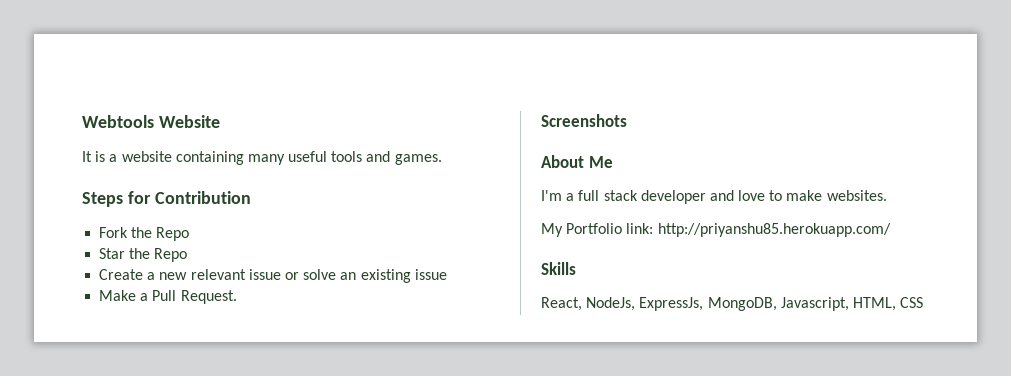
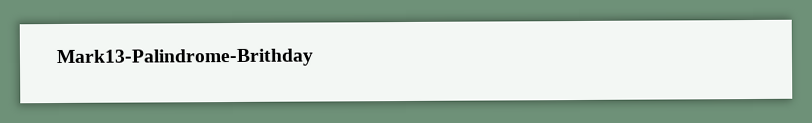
- Webtools Website
- It is a website containing many useful tools and games.
- Steps for Contribution
- Fork the Repo
- Star the Repo
- Create a new relevant issue or solve an existing issue
- Make a Pull Request.
- Screenshots
- About Me
- I'm a full stack developer and love to make websites.
- My Portfolio link: http://priyanshu85.herokuapp.com/
- Skills
- React, NodeJs, ExpressJs, MongoDB, Javascript, HTML, CSS
+ Mark13-Palindrome-Brithday

